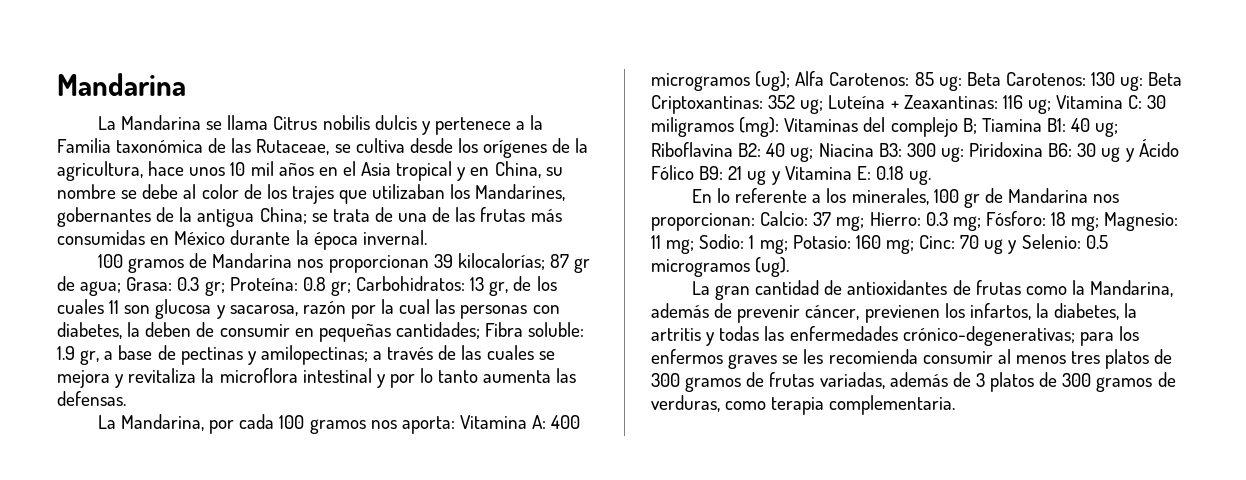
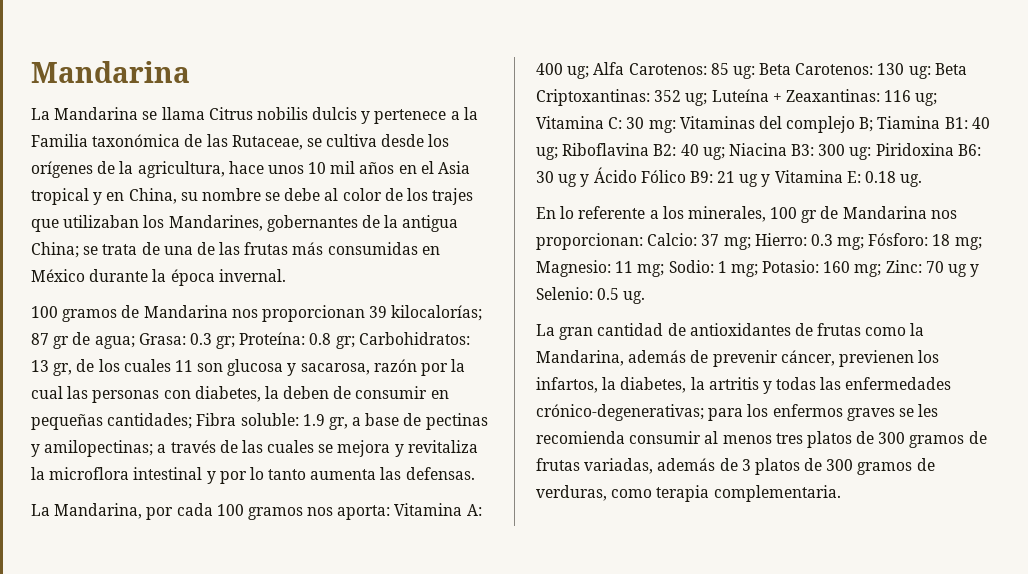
- 400 microgramos (ug);
+ 400 ug;
- 30 miligramos (mg):
+ 30 mg:
- En lo referente a los minerales, 100 gr de Mandarina nos proporcionan: Calcio: 37 mg; Hierro: 0.3 mg; Fósforo: 18 mg; Magnesio: 11 mg; Sodio: 1 mg; Potasio: 160 mg; Cinc: 70 ug y Selenio: 0.5 microgramos (ug).
+ En lo referente a los minerales, 100 gr de Mandarina nos proporcionan: Calcio: 37 mg; Hierro: 0.3 mg; Fósforo: 18 mg; Magnesio: 11 mg; Sodio: 1 mg; Potasio: 160 mg; Zinc: 70 ug y Selenio: 0.5 ug.

